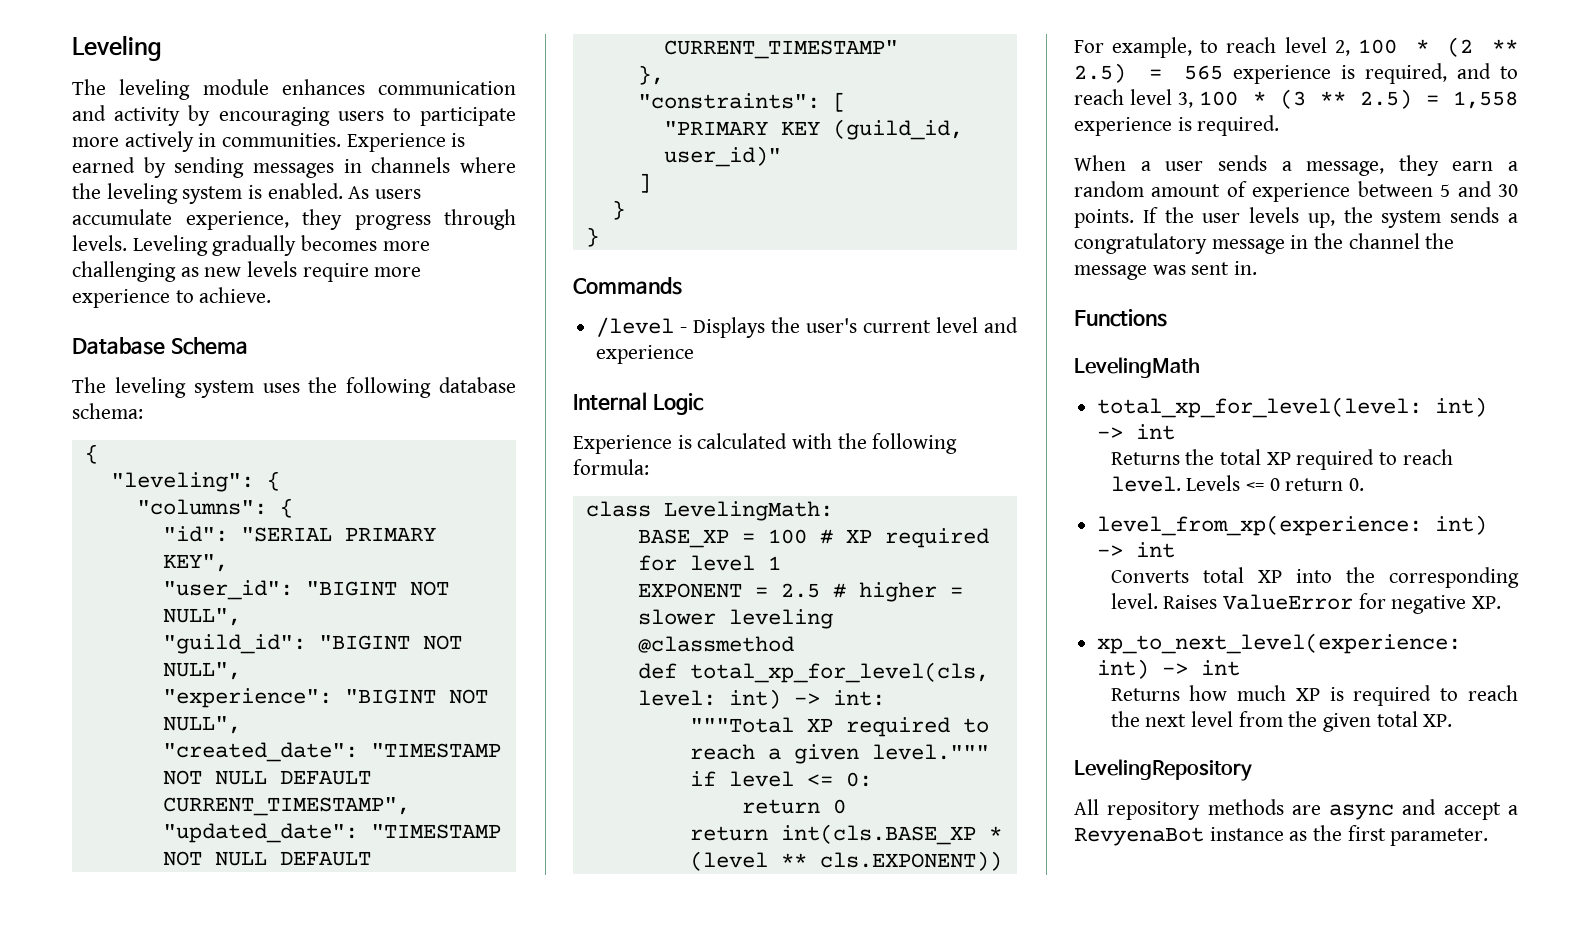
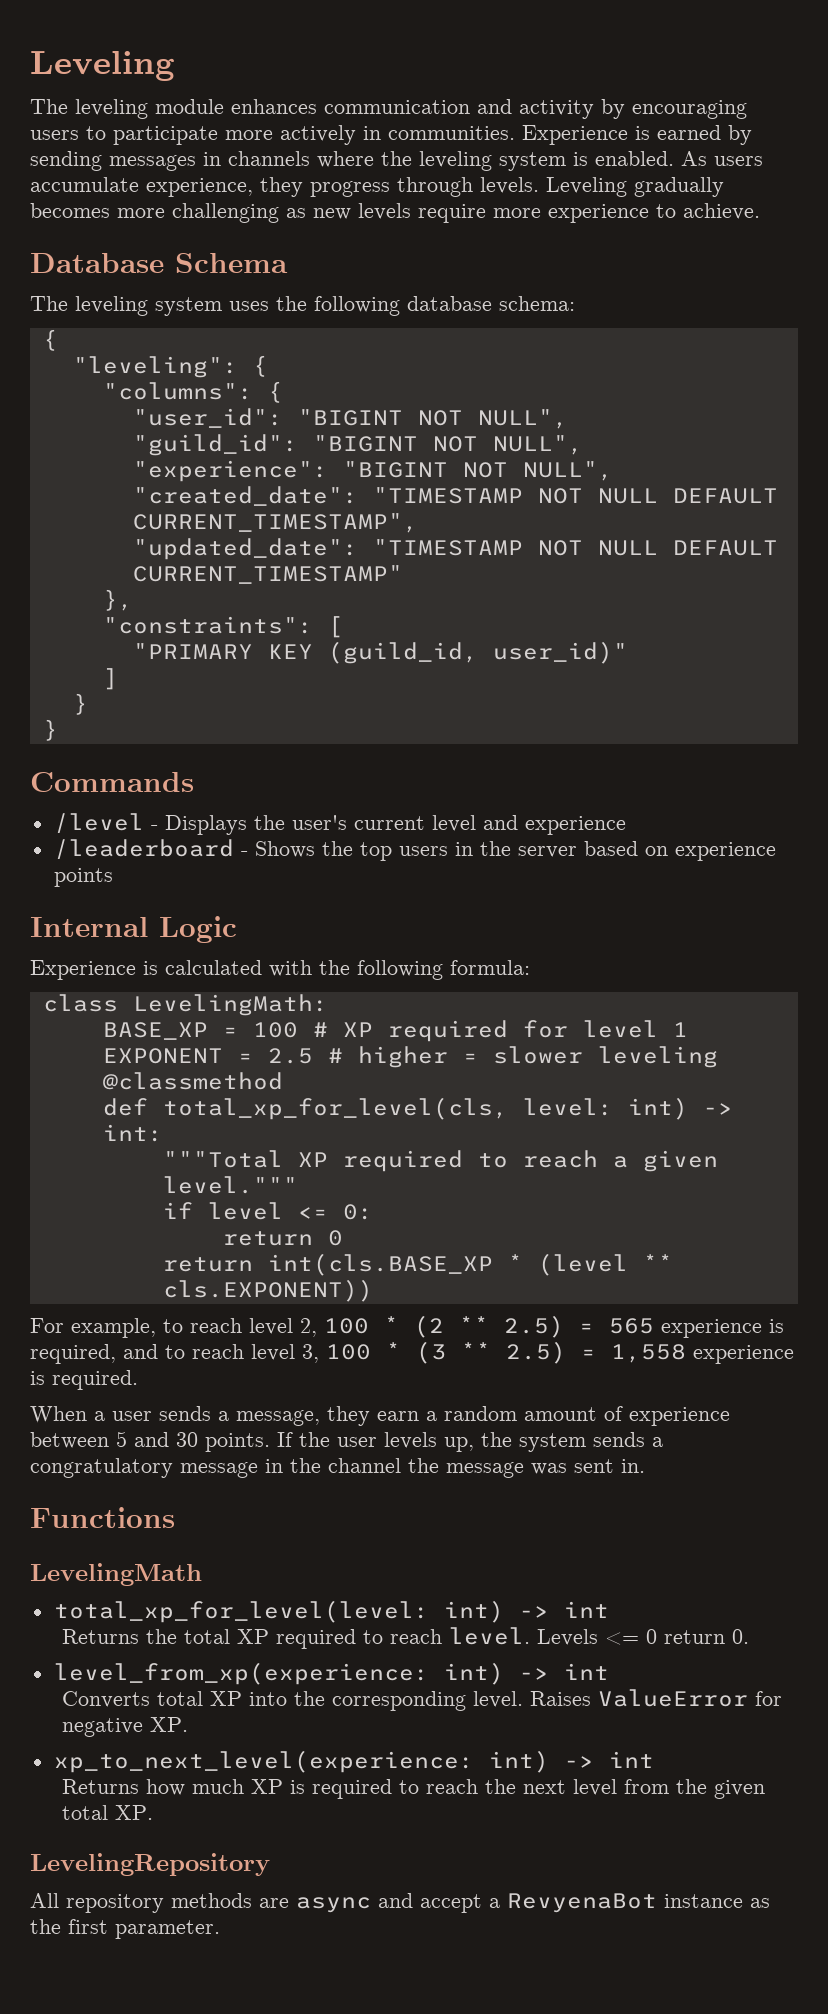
- "id": "SERIAL PRIMARY KEY",
+ /leaderboard - Shows the top users in the server based on experience points

